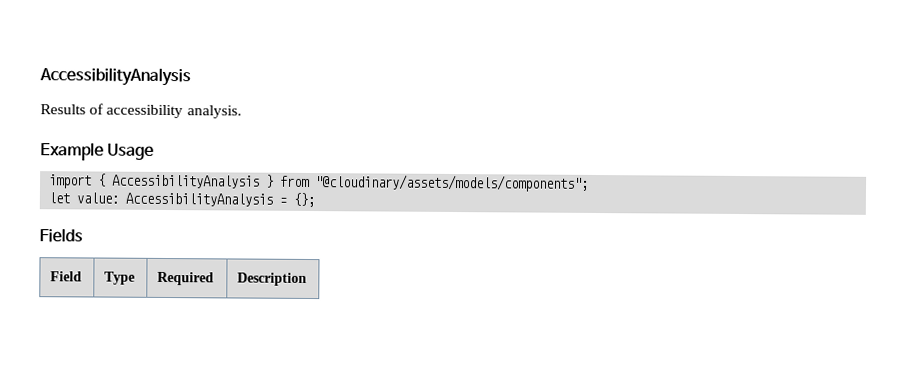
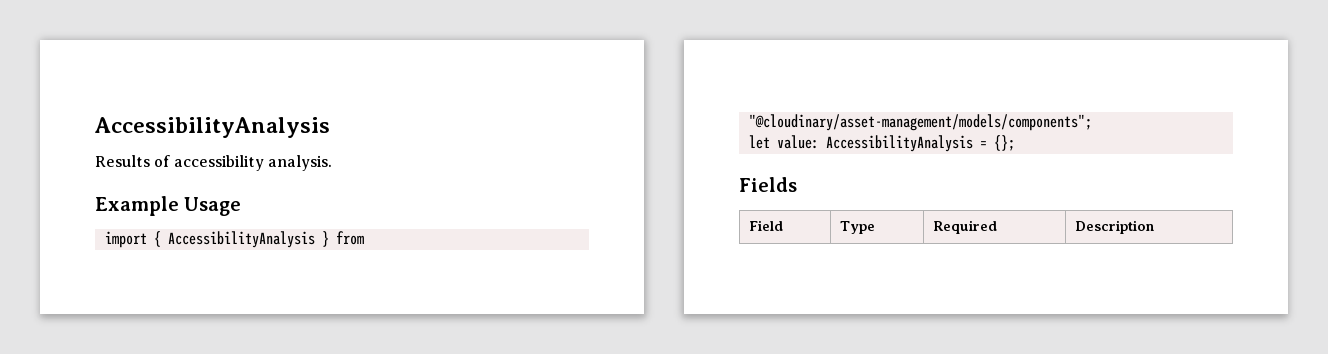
- import { AccessibilityAnalysis } from "@cloudinary/assets/models/components";
+ import { AccessibilityAnalysis } from "@cloudinary/asset-management/models/components";

